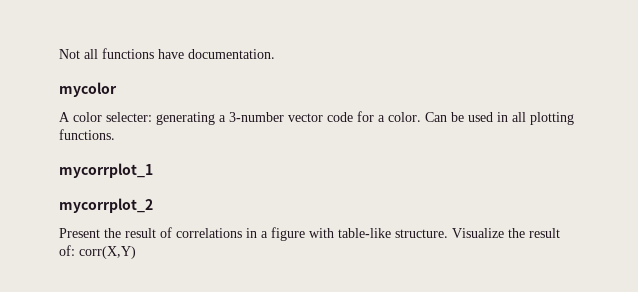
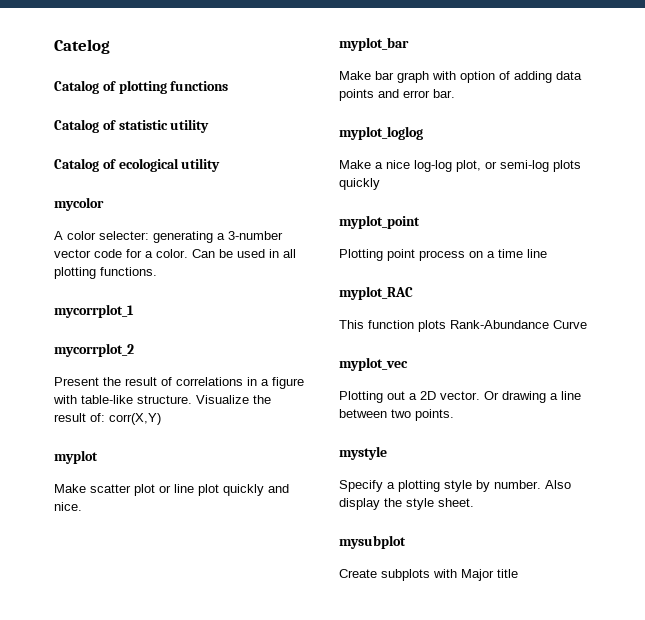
- Not all functions have documentation.
+ Catelog
+ Catalog of plotting functions
+ Catalog of statistic utility
+ Catalog of ecological utility
+ myplot
+ Make scatter plot or line plot quickly and nice.
+ myplot_bar
+ Make bar graph with option of adding data points and error bar.
+ myplot_loglog
+ Make a nice log-log plot, or semi-log plots quickly
+ myplot_point
+ Plotting point process on a time line
+ myplot_RAC
+ This function plots Rank-Abundance Curve
+ myplot_vec
+ Plotting out a 2D vector. Or drawing a line between two points.
+ mystyle
+ Specify a plotting style by number. Also display the style sheet.
+ mysubplot
+ Create subplots with Major title

